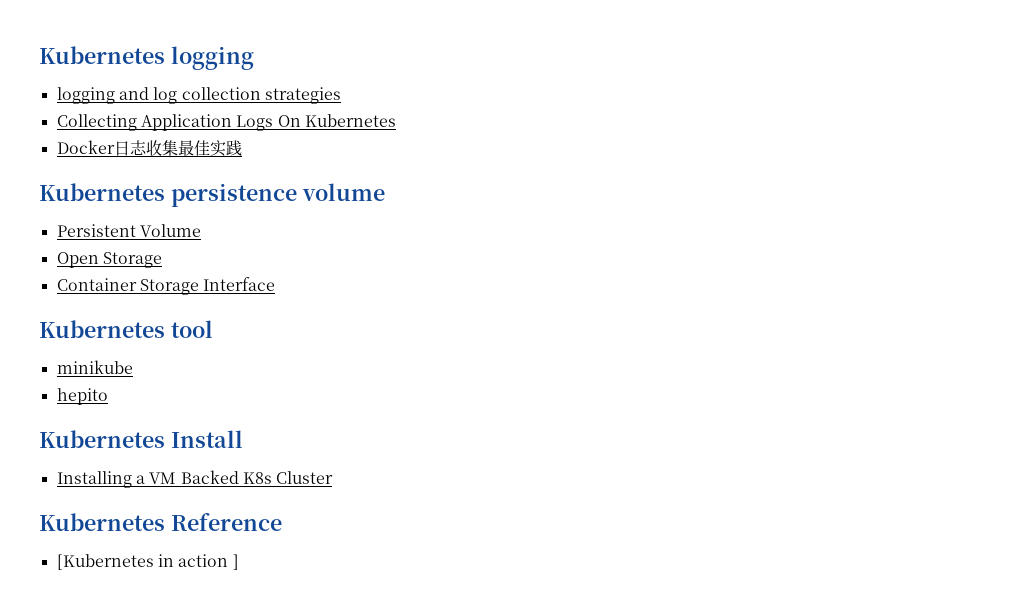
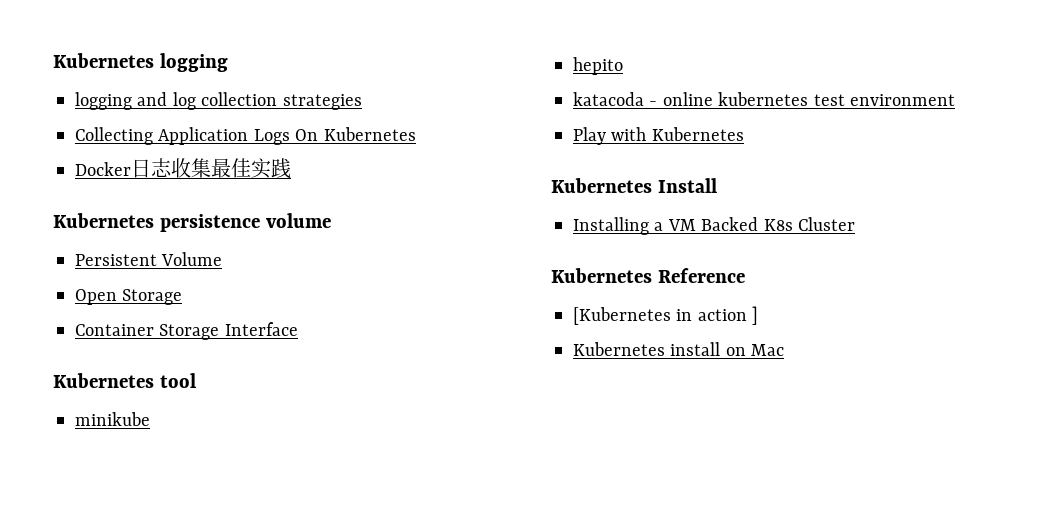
+ katacoda - online kubernetes test environment
+ Play with Kubernetes
+ Kubernetes install on Mac

